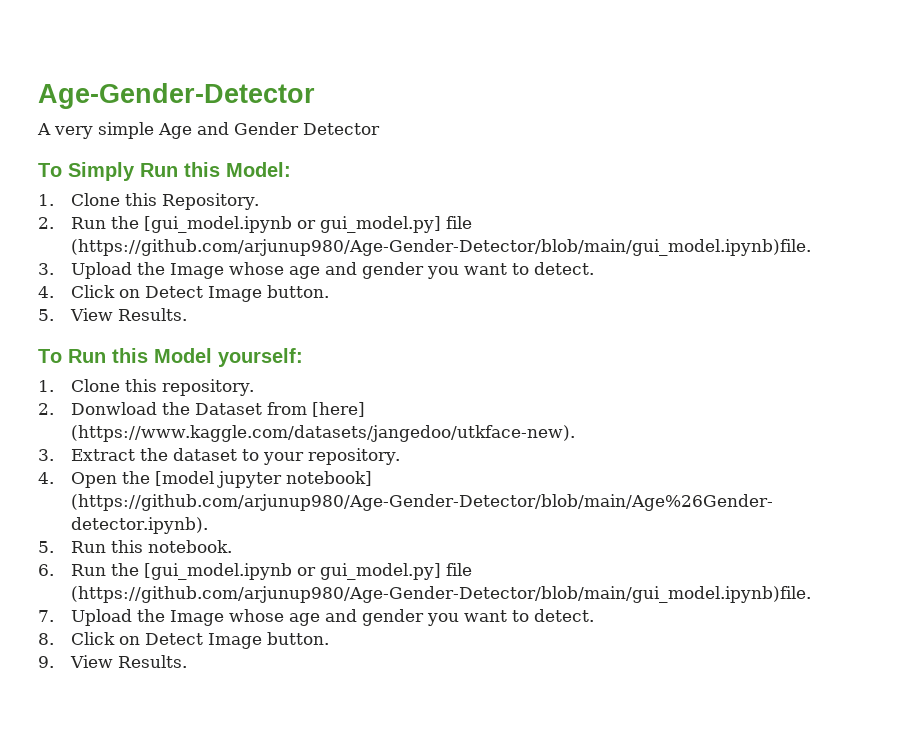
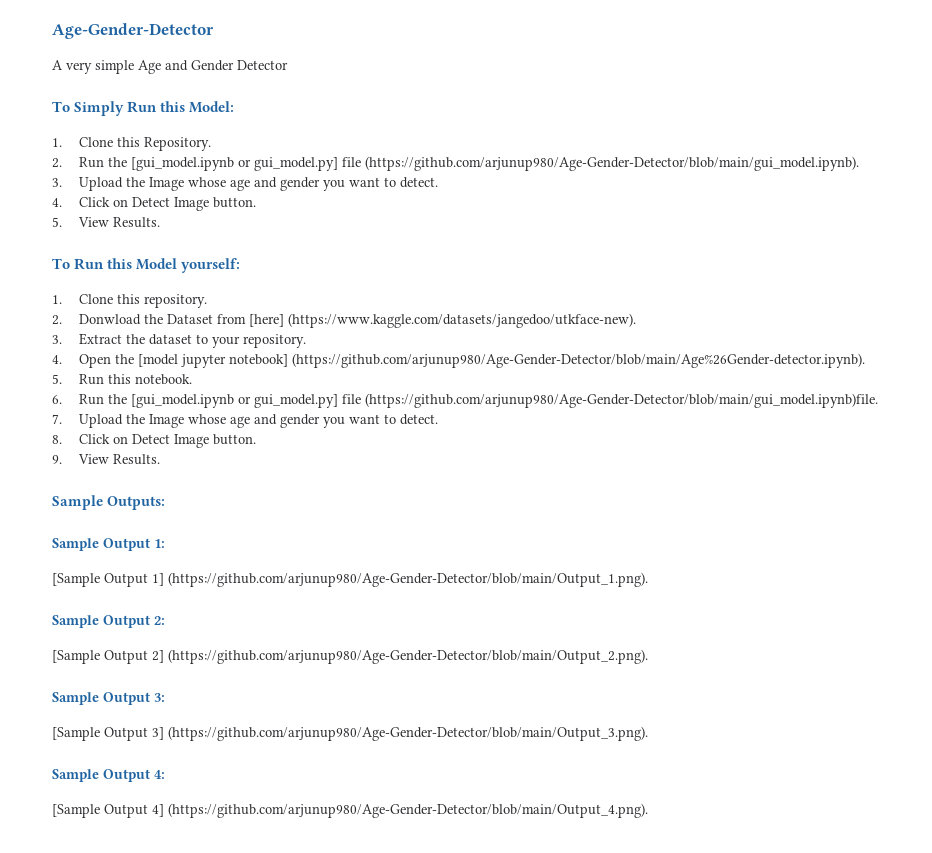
- 2. Run the [gui_model.ipynb or gui_model.py] file (https://github.com/arjunup980/Age-Gender-Detector/blob/main/gui_model.ipynb)file.
+ 2. Run the [gui_model.ipynb or gui_model.py] file (https://github.com/arjunup980/Age-Gender-Detector/blob/main/gui_model.ipynb).
+ Sample Outputs:
+ Sample Output 1:
+ [Sample Output 1] (https://github.com/arjunup980/Age-Gender-Detector/blob/main/Output_1.png).
+ Sample Output 2:
+ [Sample Output 2] (https://github.com/arjunup980/Age-Gender-Detector/blob/main/Output_2.png).
+ Sample Output 3:
+ [Sample Output 3] (https://github.com/arjunup980/Age-Gender-Detector/blob/main/Output_3.png).
+ Sample Output 4:
+ [Sample Output 4] (https://github.com/arjunup980/Age-Gender-Detector/blob/main/Output_4.png).

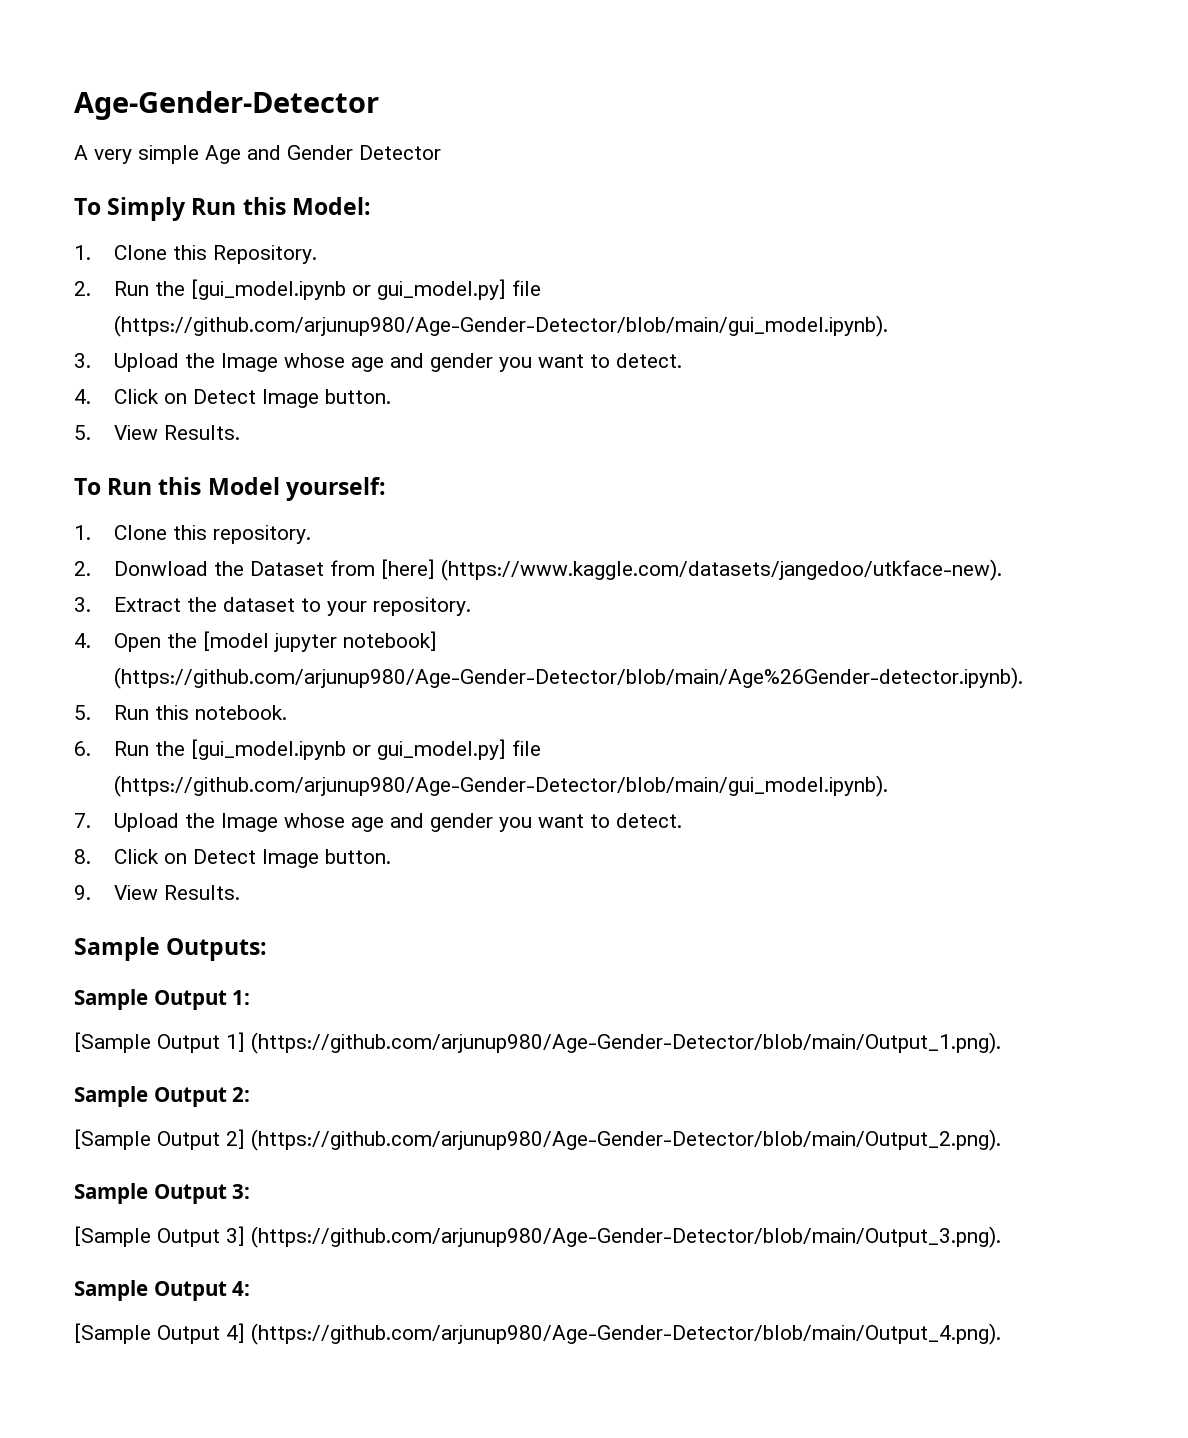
- 6. Run the [gui_model.ipynb or gui_model.py] file (https://github.com/arjunup980/Age-Gender-Detector/blob/main/gui_model.ipynb)file.
+ 6. Run the [gui_model.ipynb or gui_model.py] file (https://github.com/arjunup980/Age-Gender-Detector/blob/main/gui_model.ipynb).

